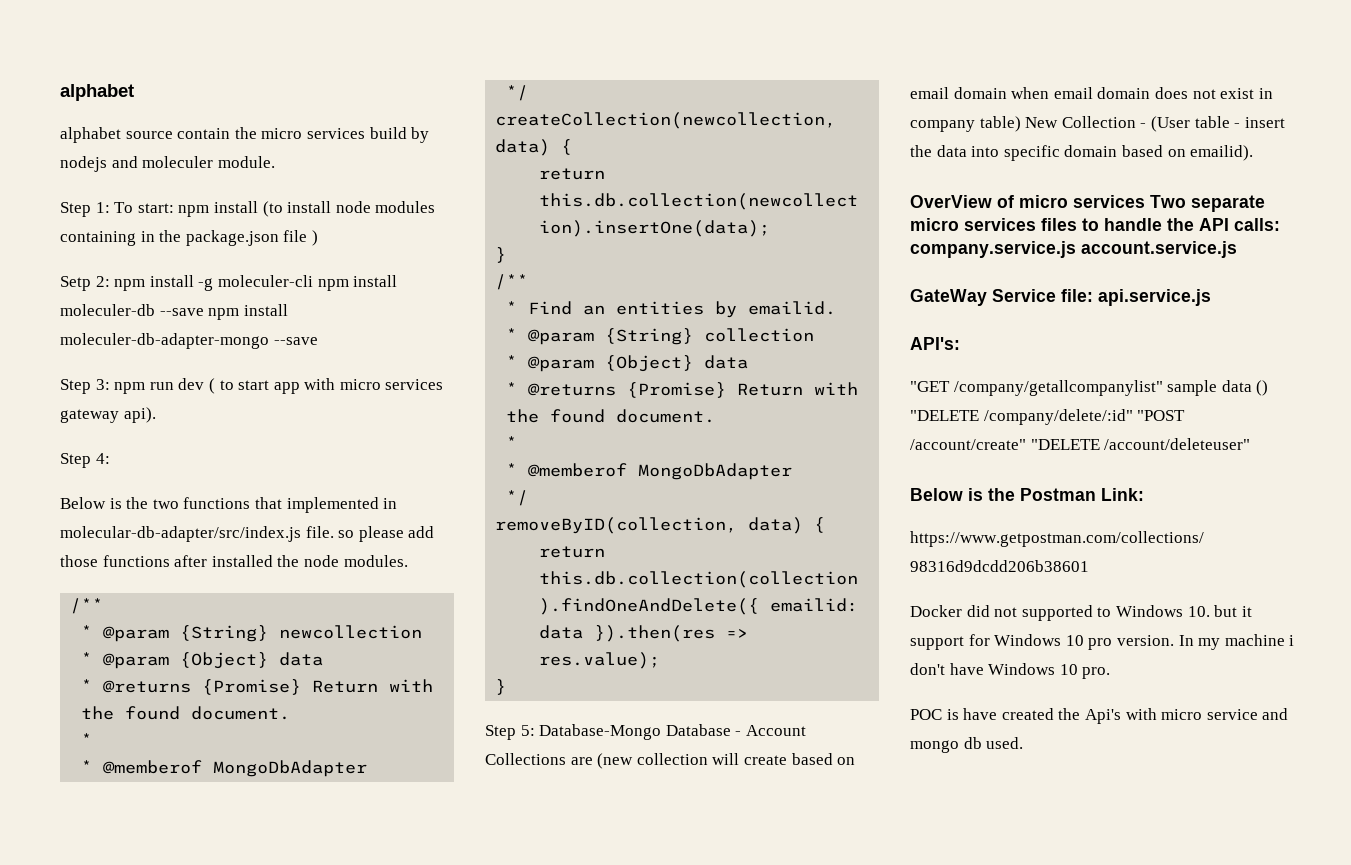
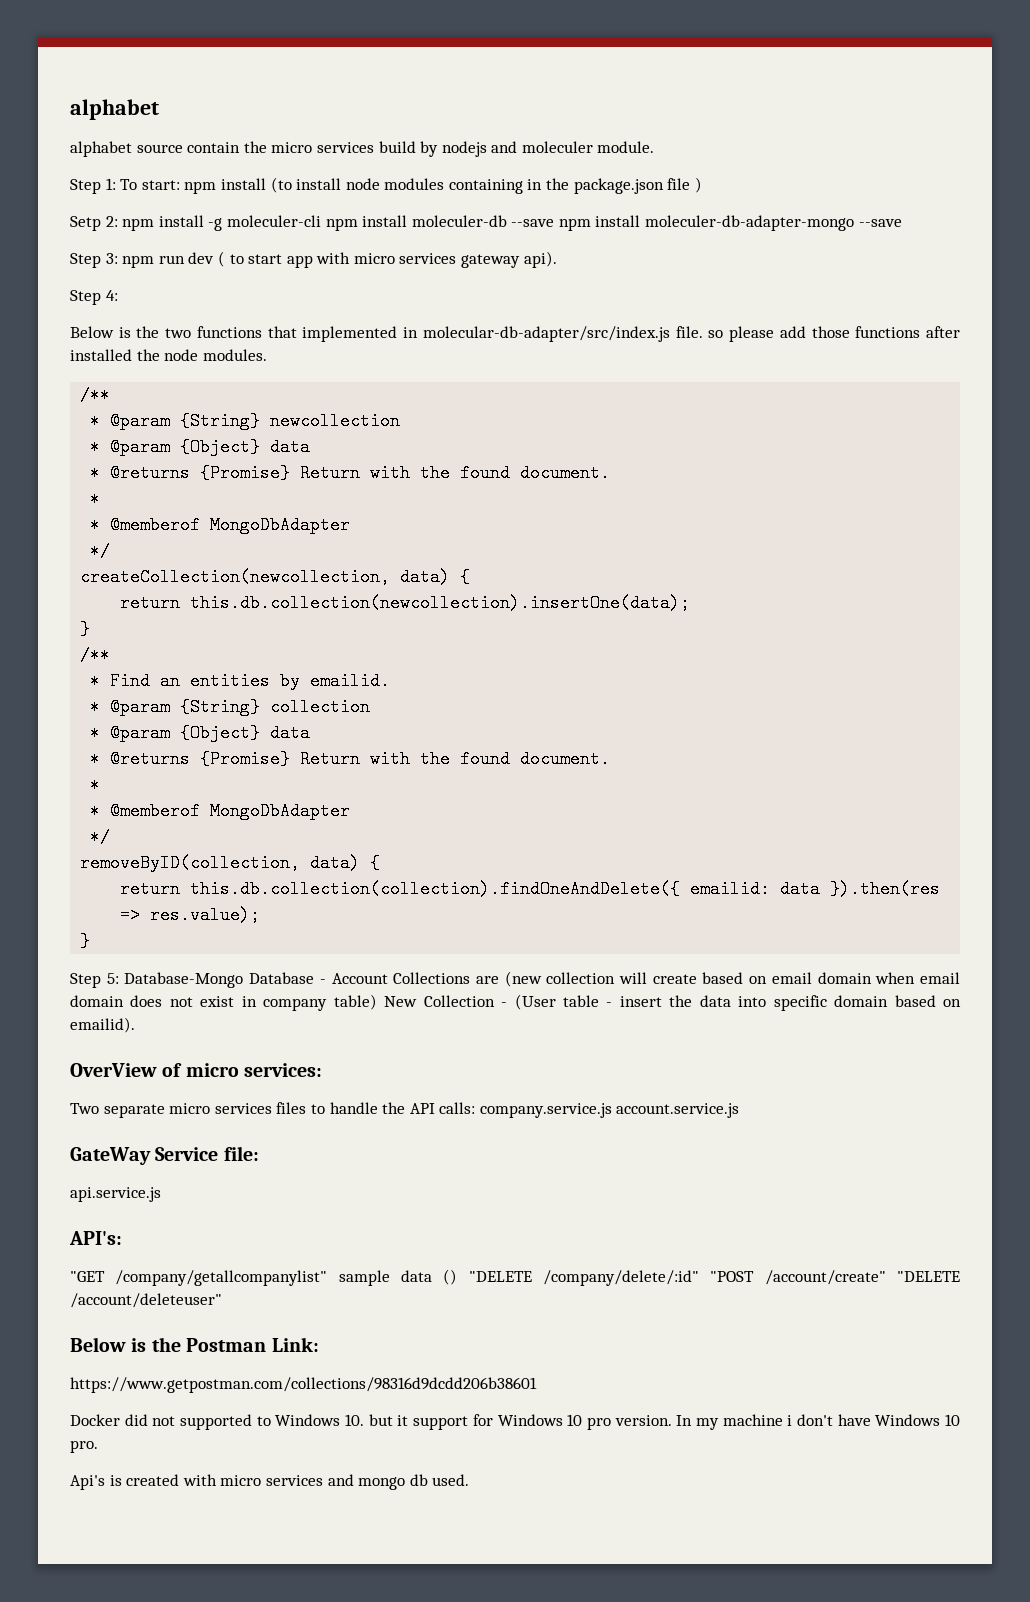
- OverView of micro services Two separate micro services files to handle the API calls: company.service.js account.service.js
+ OverView of micro services:
+ Two separate micro services files to handle the API calls: company.service.js account.service.js
- GateWay Service file: api.service.js
+ GateWay Service file:
+ api.service.js
- POC is have created the Api's with micro service and mongo db used.
+ Api's is created with micro services and mongo db used.

